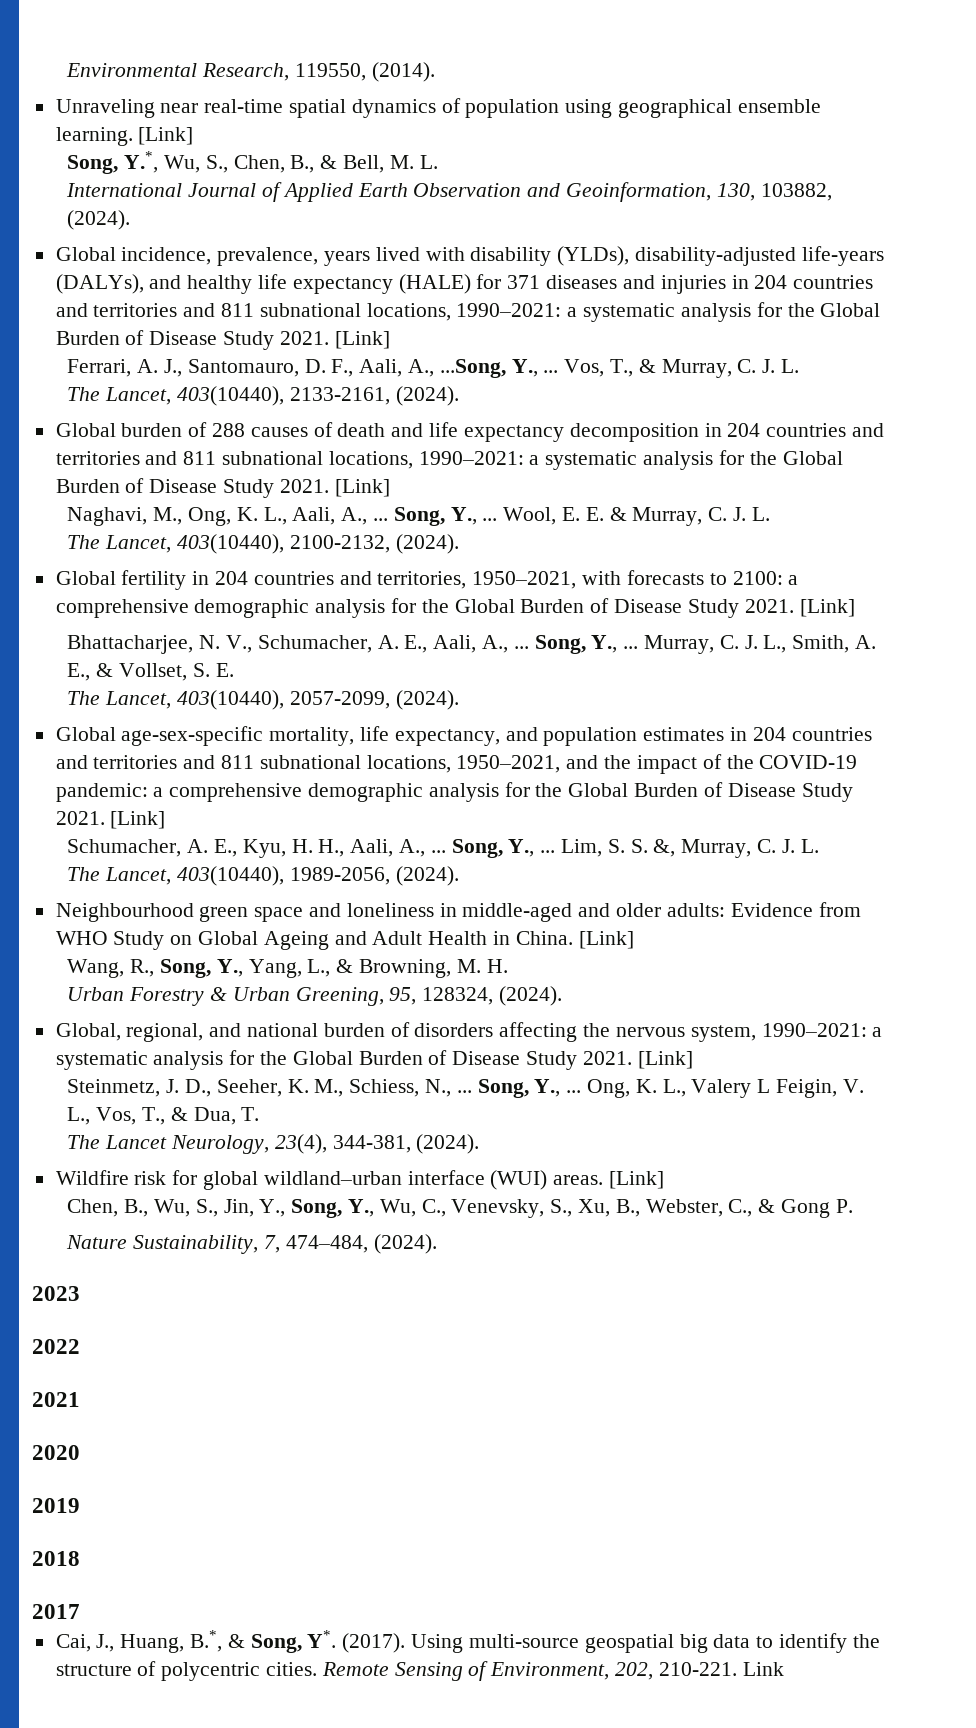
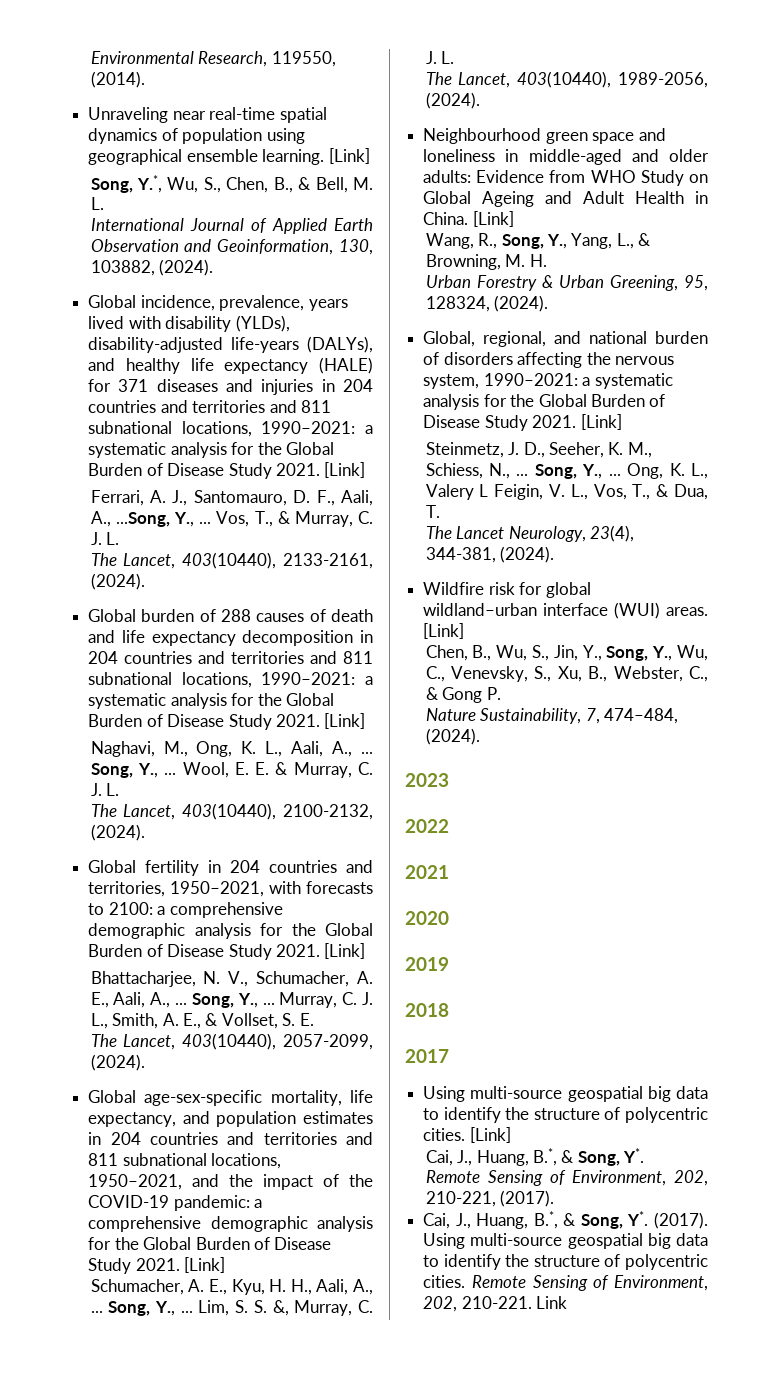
+ Using multi-source geospatial big data to identify the structure of polycentric cities. [Link]
+ Cai, J., Huang, B.*, & Song, Y*.
+ Remote Sensing of Environment, 202, 210-221, (2017).

